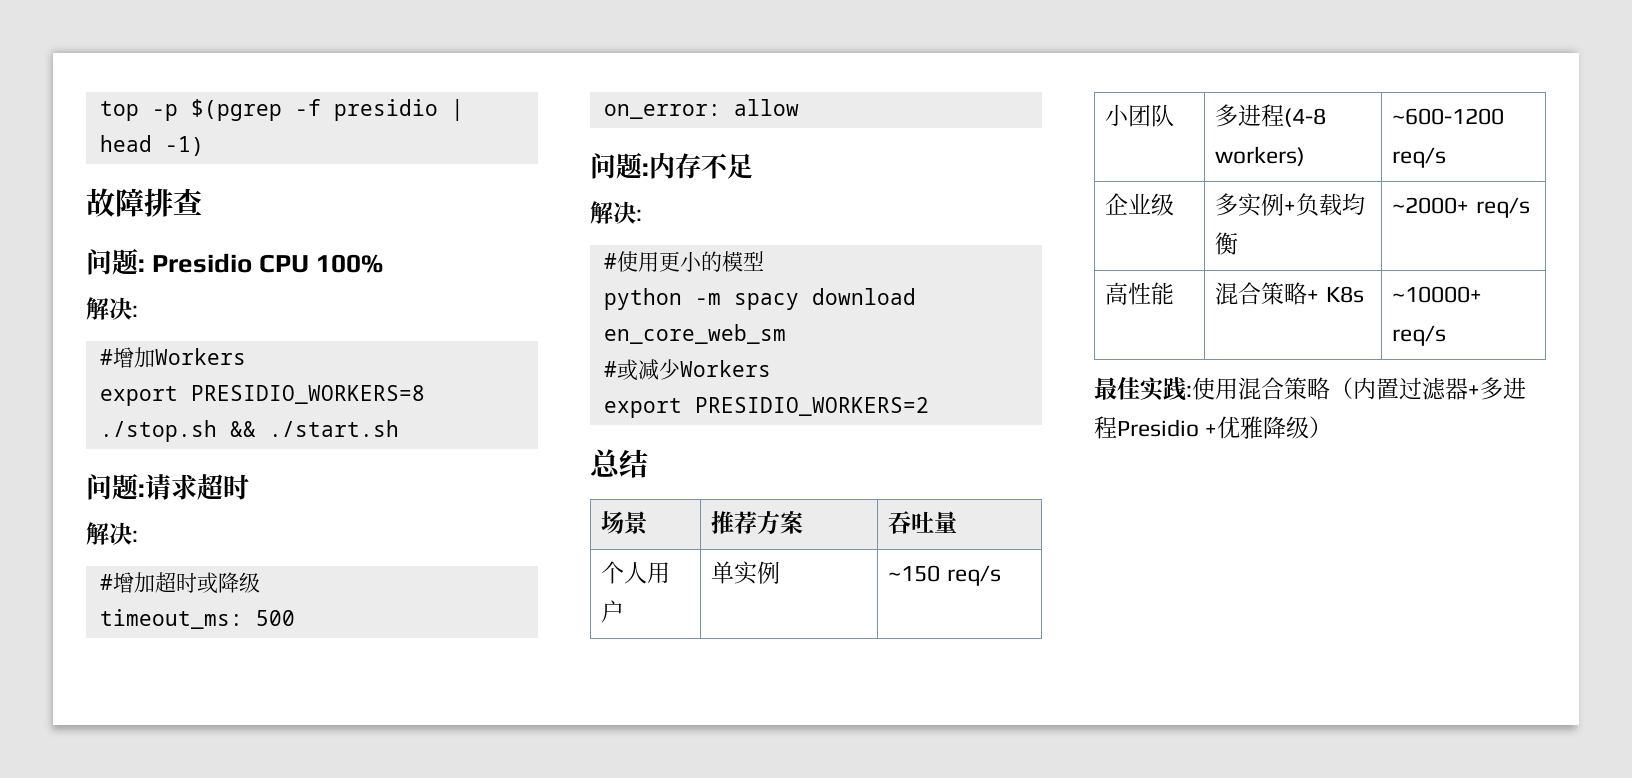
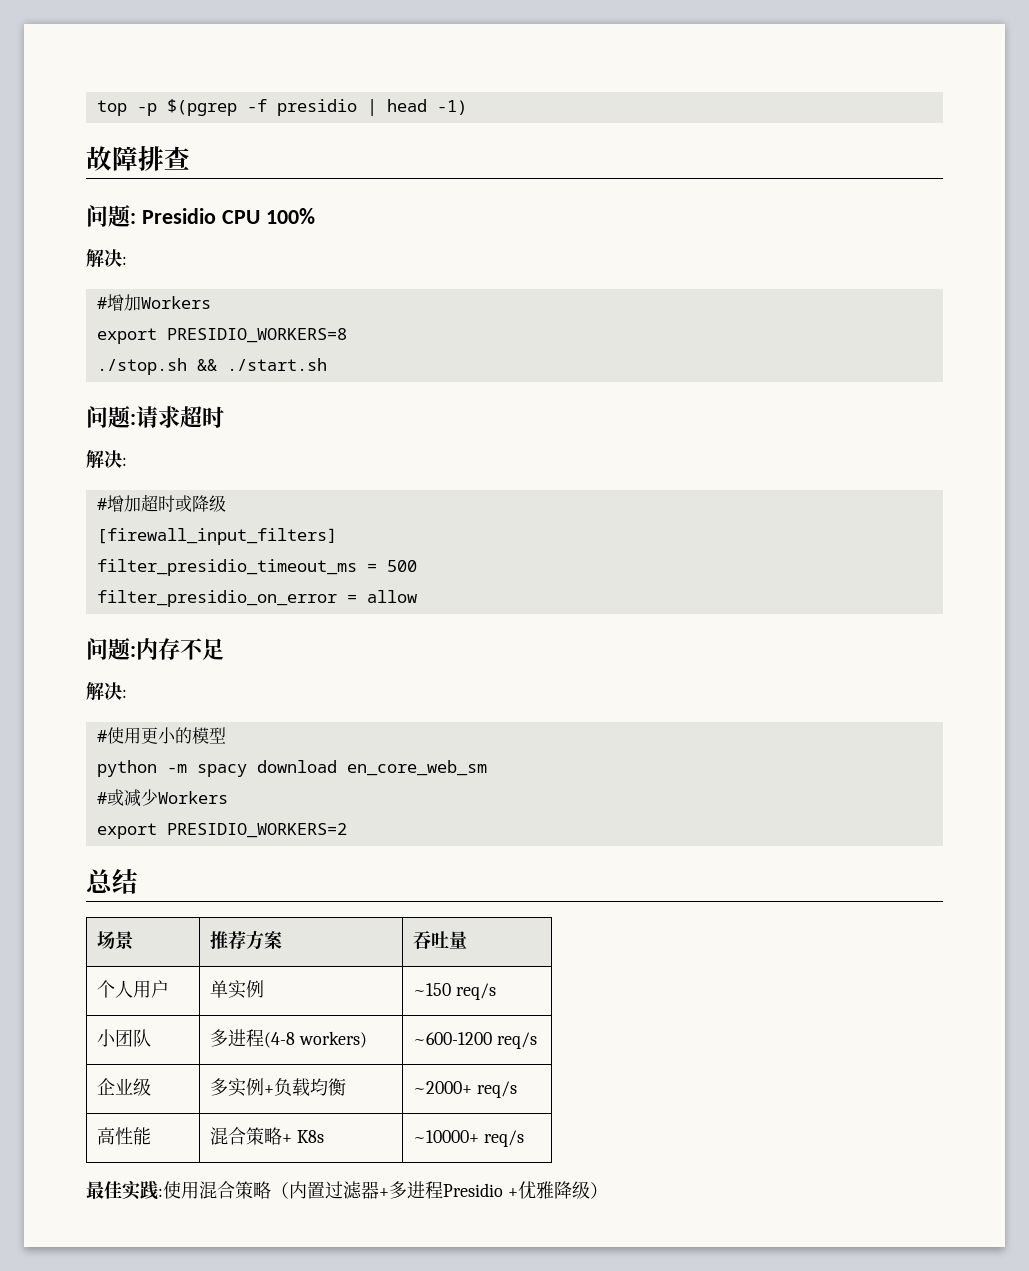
- timeout_ms: 500
+ [firewall_input_filters]
+ filter_presidio_timeout_ms = 500
- on_error: allow
+ filter_presidio_on_error = allow

